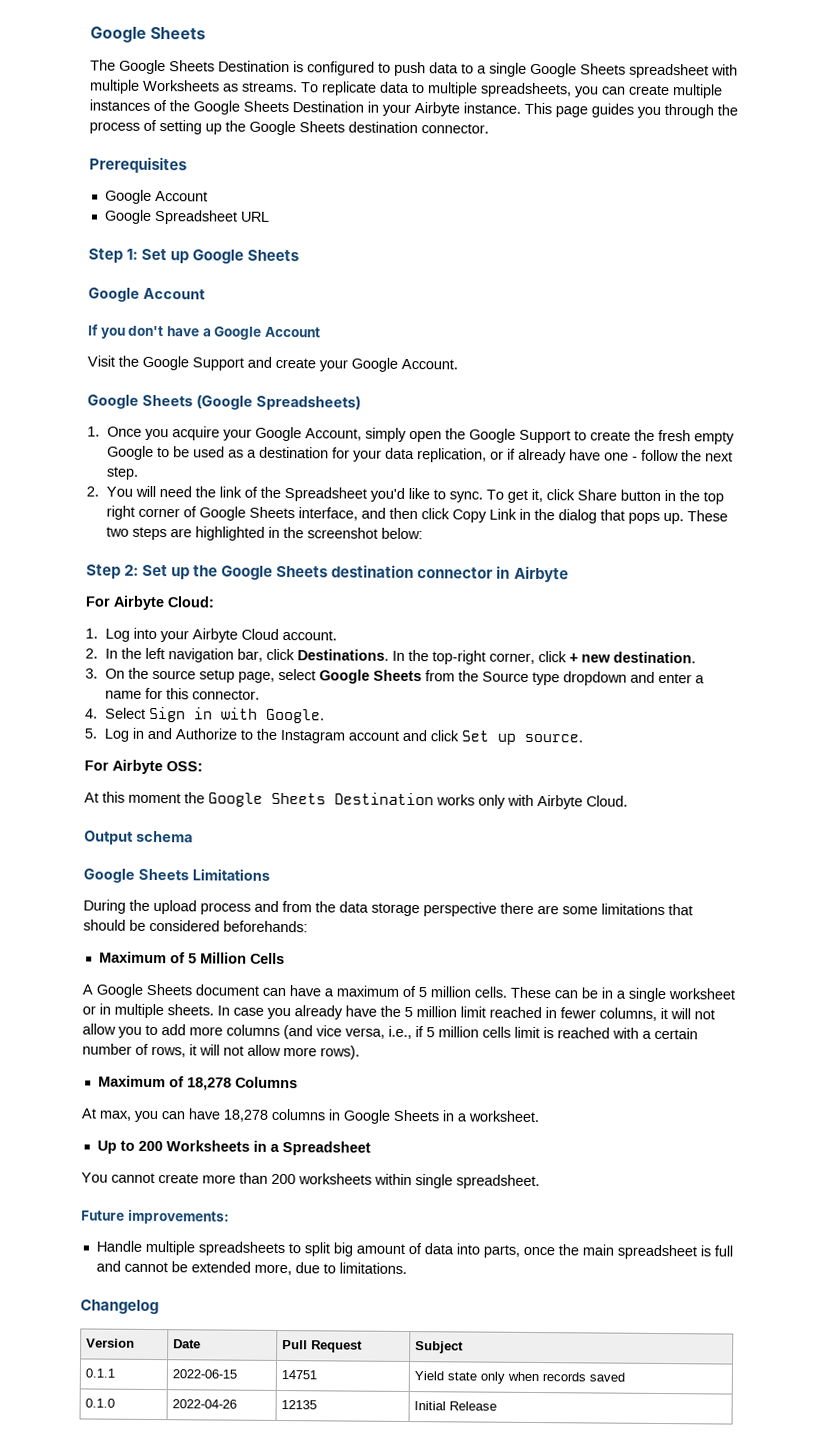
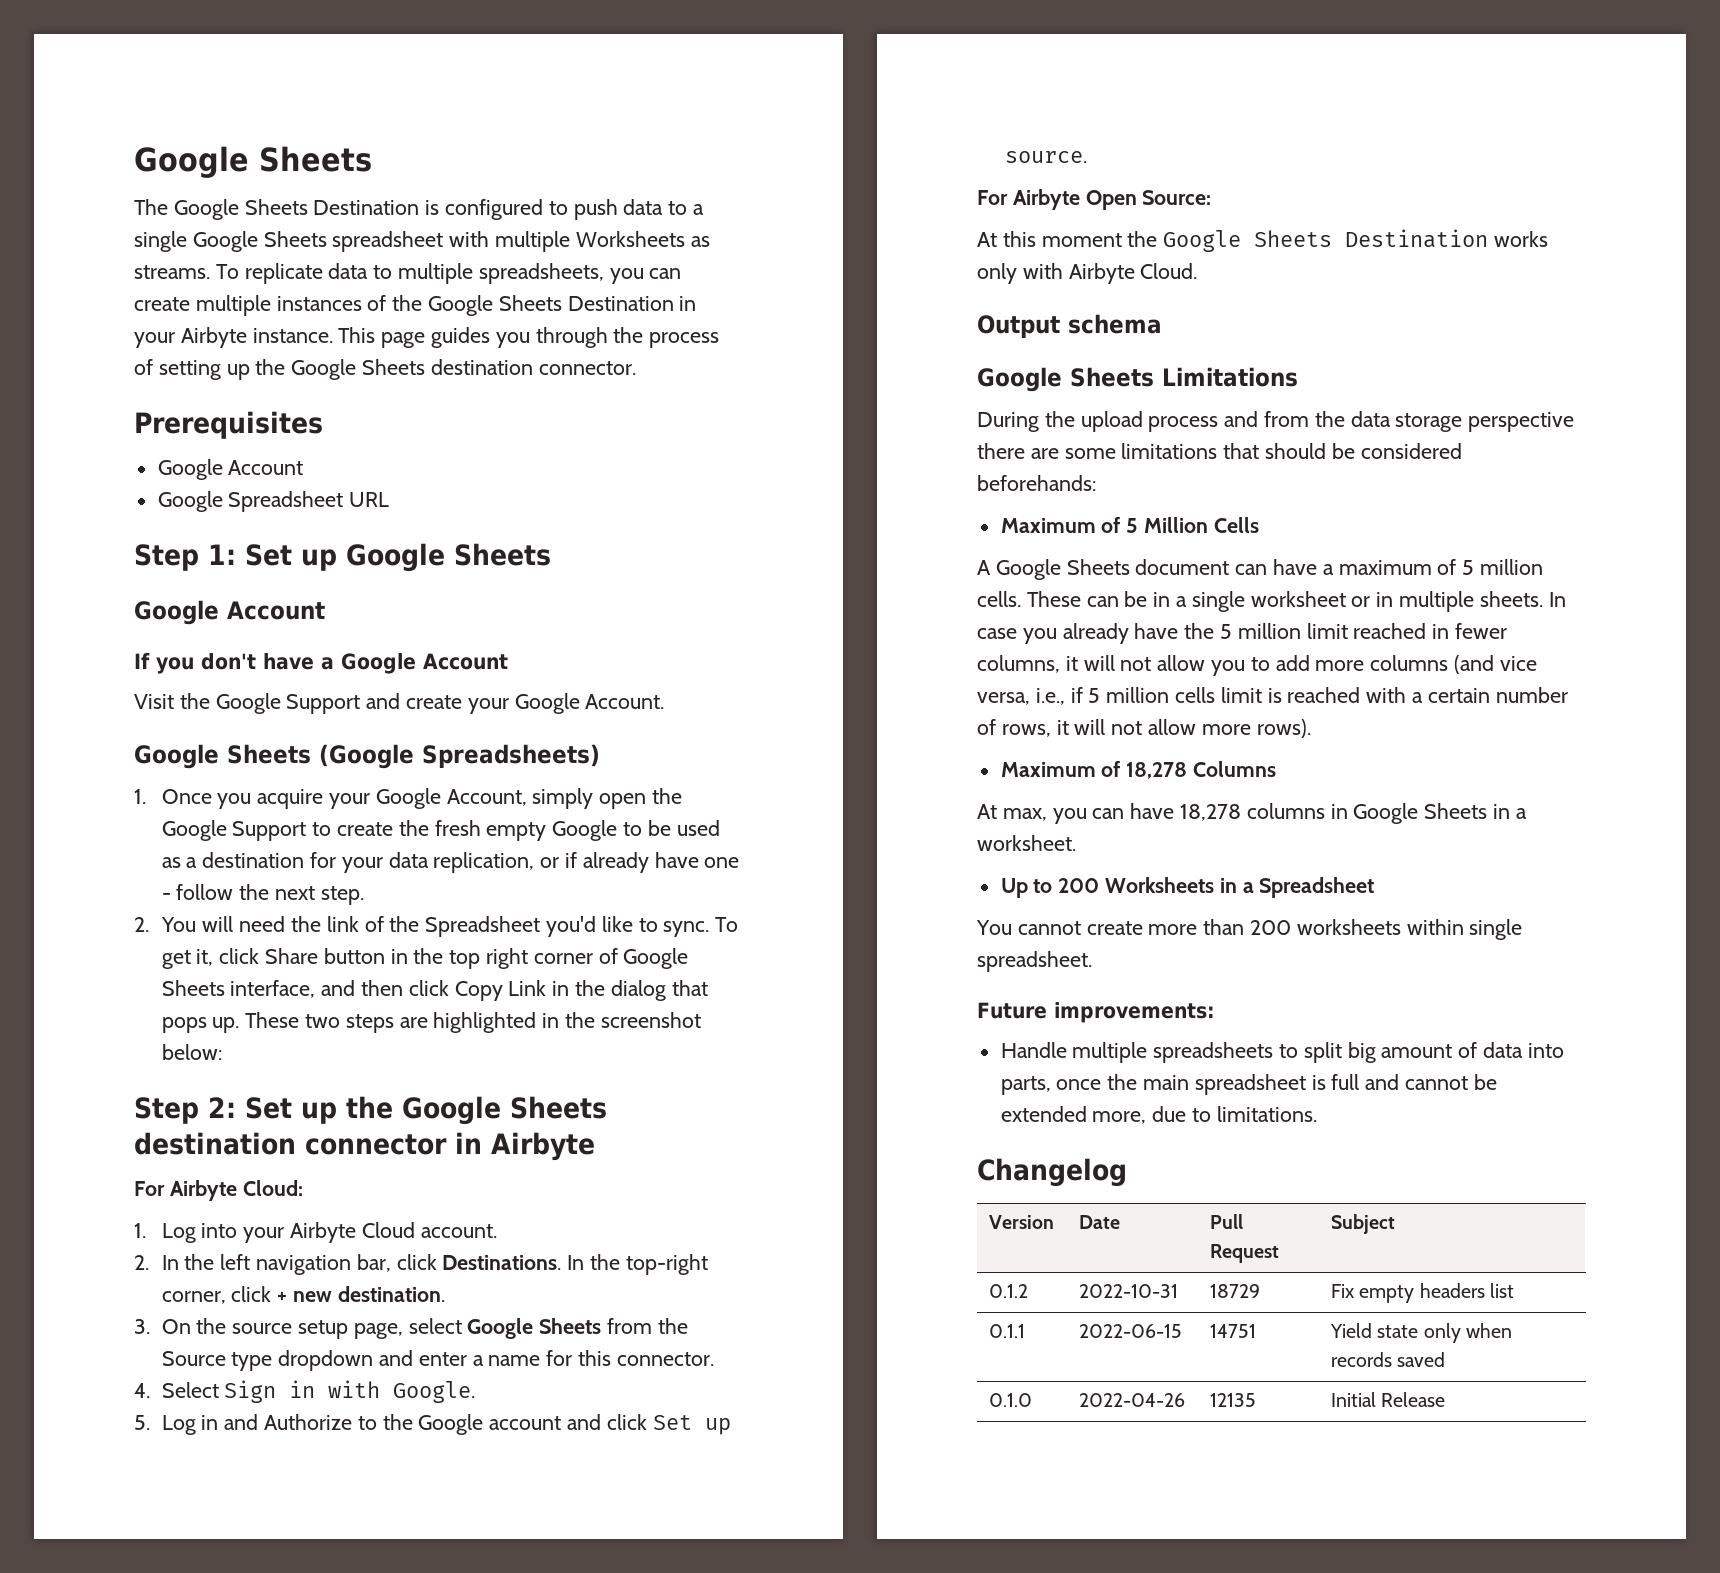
- 5. Log in and Authorize to the Instagram account and click Set up source.
+ 5. Log in and Authorize to the Google account and click Set up source.
- For Airbyte OSS:
+ For Airbyte Open Source:
+ 0.1.2 | 2022-10-31 | 18729 | Fix empty headers list

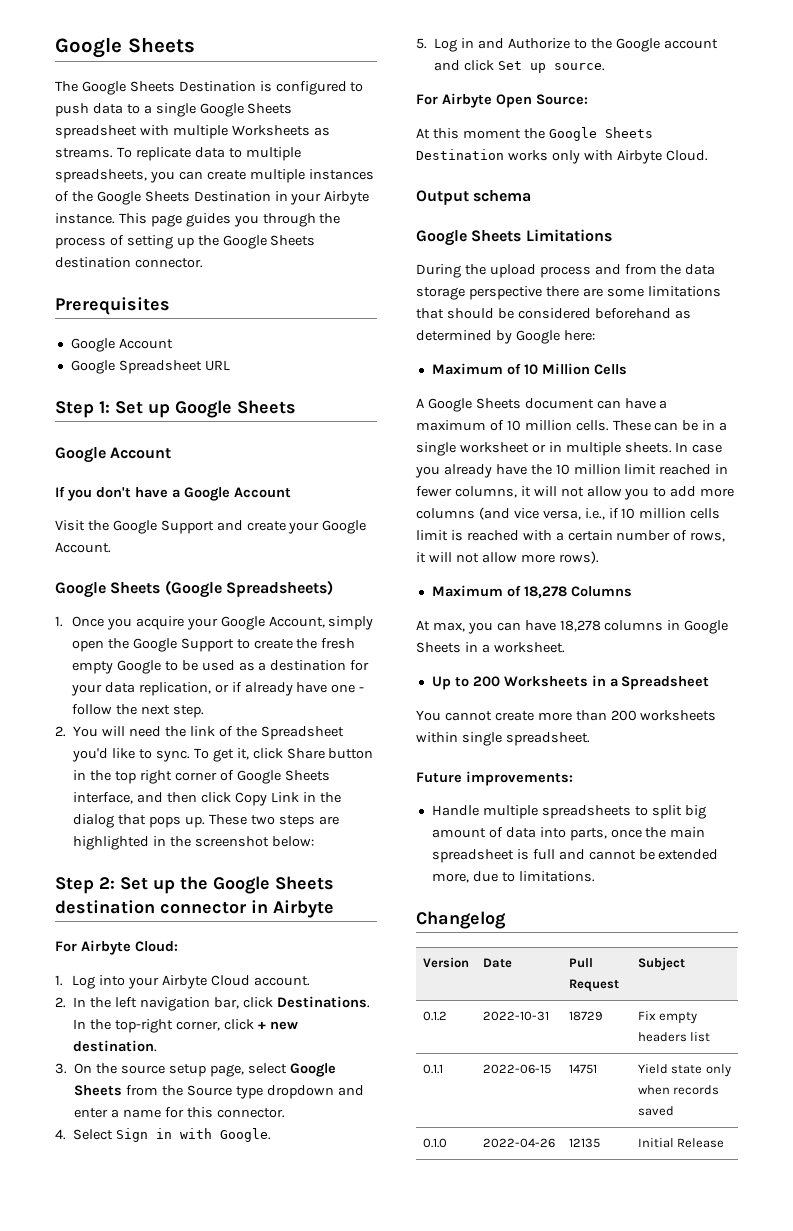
- During the upload process and from the data storage perspective there are some limitations that should be considered beforehands:
- Maximum of 5 Million Cells
+ During the upload process and from the data storage perspective there are some limitations that should be considered beforehand as determined by Google here:
+ Maximum of 10 Million Cells
- A Google Sheets document can have a maximum of 5 million cells.
+ A Google Sheets document can have a maximum of 10 million cells.
- In case you already have the 5 million limit reached in fewer columns, it will not allow you to add more columns (and vice versa, i.e., if 5 million cells limit is reached with a certain number of rows, it will not allow more rows).
+ In case you already have the 10 million limit reached in fewer columns, it will not allow you to add more columns (and vice versa, i.e., if 10 million cells limit is reached with a certain number of rows, it will not allow more rows).

